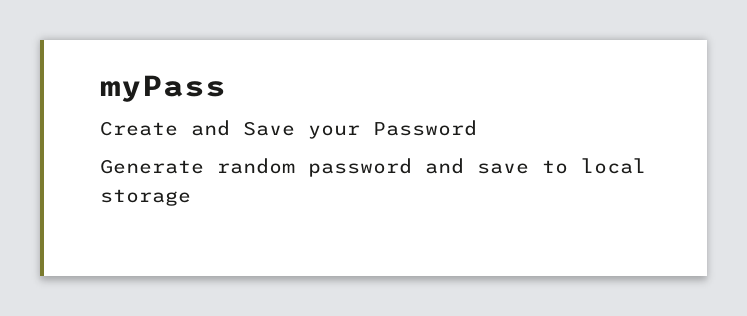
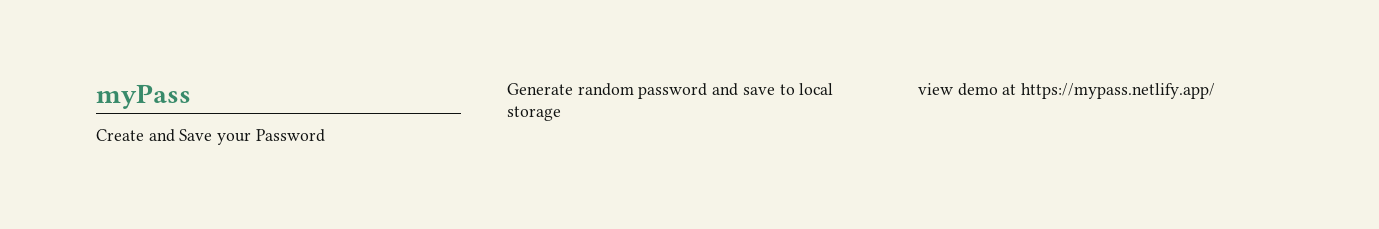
+ view demo at https://mypass.netlify.app/

